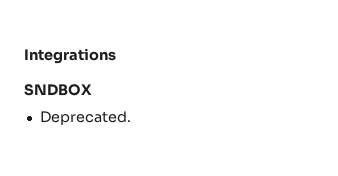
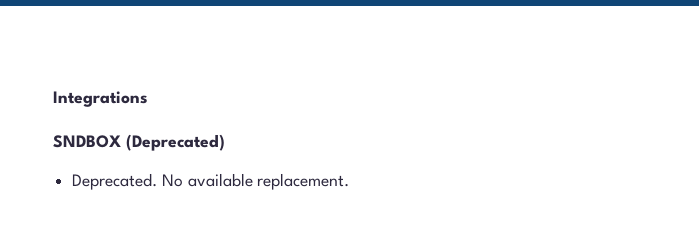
- SNDBOX
+ SNDBOX (Deprecated)
+ No available replacement.

